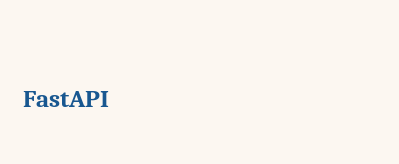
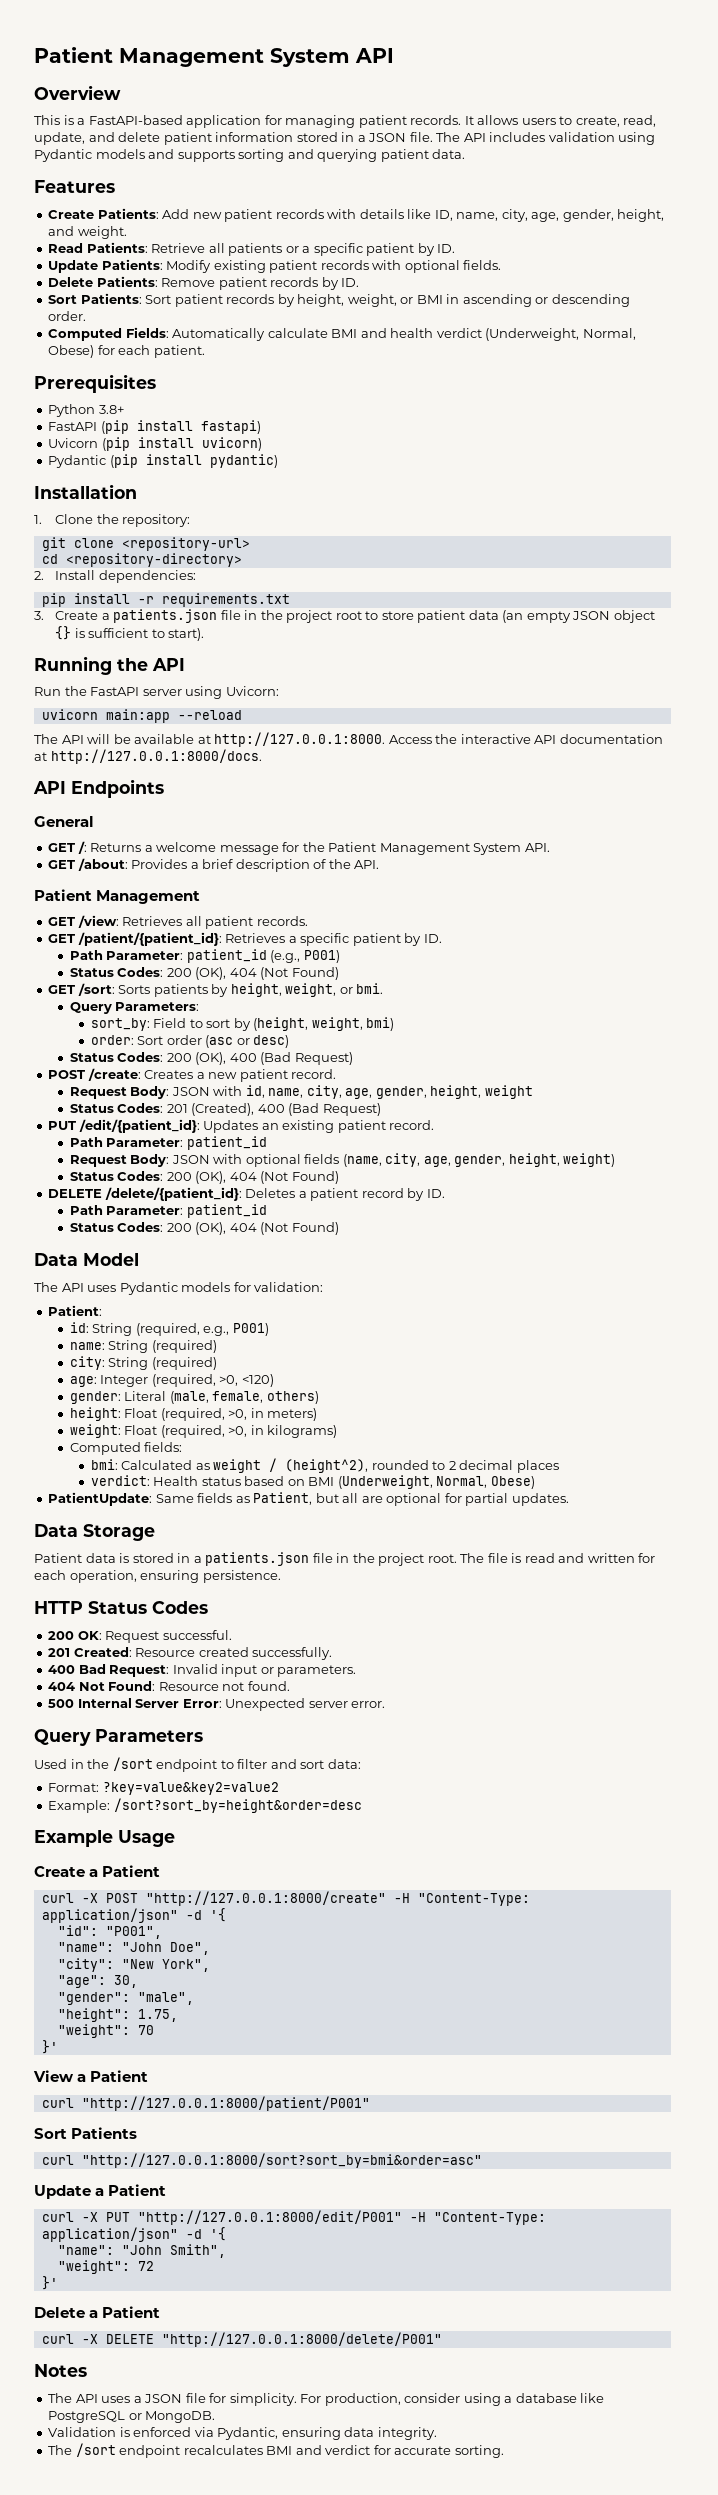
- FastAPI
+ Patient Management System API
+ Overview
+ This is a FastAPI-based application for managing patient records. It allows users to create, read, update, and delete patient information stored in a JSON file. The API includes validation using Pydantic models and supports sorting and querying patient data.
+ Features
+ Create Patients: Add new patient records with details like ID, name, city, age, gender, height, and weight.
+ Read Patients: Retrieve all patients or a specific patient by ID.
+ Update Patients: Modify existing patient records with optional fields.
+ Delete Patients: Remove patient records by ID.
+ Sort Patients: Sort patient records by height, weight, or BMI in ascending or descending order.
+ Computed Fields: Automatically calculate BMI and health verdict (Underweight, Normal, Obese) for each patient.
+ Prerequisites
+ Python 3.8+
+ FastAPI (pip install fastapi)
+ Uvicorn (pip install uvicorn)
+ Pydantic (pip install pydantic)
+ Installation
+ 1. Clone the repository:
+ git clone <repository-url>
+ cd <repository-directory>
+ 2. Install dependencies:
+ pip install -r requirements.txt
+ 3. Create a patients.json file in the project root to store patient data (an empty JSON object {} is sufficient to start).
+ Running the API
+ Run the FastAPI server using Uvicorn:
+ uvicorn main:app --reload
+ The API will be available at http://127.0.0.1:8000. Access the interactive API documentation at http://127.0.0.1:8000/docs.
+ API Endpoints
+ General
+ GET /: Returns a welcome message for the Patient Management System API.
+ GET /about: Provides a brief description of the API.
+ Patient Management
+ GET /view: Retrieves all patient records.
+ GET /patient/{patient_id}: Retrieves a specific patient by ID.
+ Path Parameter: patient_id (e.g., P001)
+ Status Codes: 200 (OK), 404 (Not Found)
+ GET /sort: Sorts patients by height, weight, or bmi.
+ Query Parameters:
+ sort_by: Field to sort by (height, weight, bmi)
+ order: Sort order (asc or desc)
+ Status Codes: 200 (OK), 400 (Bad Request)
+ POST /create: Creates a new patient record.
+ Request Body: JSON with id, name, city, age, gender, height, weight
+ Status Codes: 201 (Created), 400 (Bad Request)
+ PUT /edit/{patient_id}: Updates an existing patient record.
+ Path Parameter: patient_id
+ Request Body: JSON with optional fields (name, city, age, gender, height, weight)
+ Status Codes: 200 (OK), 404 (Not Found)
+ DELETE /delete/{patient_id}: Deletes a patient record by ID.
+ Path Parameter: patient_id
+ Status Codes: 200 (OK), 404 (Not Found)
+ Data Model
+ The API uses Pydantic models for validation:
+ Patient:
+ id: String (required, e.g., P001)
+ name: String (required)
+ city: String (required)
+ age: Integer (required, >0, <120)
+ gender: Literal (male, female, others)
+ height: Float (required, >0, in meters)
+ weight: Float (required, >0, in kilograms)
+ Computed fields:
+ bmi: Calculated as weight / (height^2), rounded to 2 decimal places
+ verdict: Health status based on BMI (Underweight, Normal, Obese)
+ PatientUpdate: Same fields as Patient, but all are optional for partial updates.
+ Data Storage
+ Patient data is stored in a patients.json file in the project root. The file is read and written for each operation, ensuring persistence.
+ HTTP Status Codes
+ 200 OK: Request successful.
+ 201 Created: Resource created successfully.
+ 400 Bad Request: Invalid input or parameters.
+ 404 Not Found: Resource not found.
+ 500 Internal Server Error: Unexpected server error.
+ Query Parameters
+ Used in the /sort endpoint to filter and sort data:
+ Format: ?key=value&key2=value2
+ Example: /sort?sort_by=height&order=desc
+ Example Usage
+ Create a Patient
+ curl -X POST "http://127.0.0.1:8000/create" -H "Content-Type: application/json" -d '{
+ "id": "P001",
+ "name": "John Doe",
+ "city": "New York",
+ "age": 30,
+ "gender": "male",
+ "height": 1.75,
+ "weight": 70
+ }'
+ View a Patient
+ curl "http://127.0.0.1:8000/patient/P001"
+ Sort Patients
+ curl "http://127.0.0.1:8000/sort?sort_by=bmi&order=asc"
+ Update a Patient
+ curl -X PUT "http://127.0.0.1:8000/edit/P001" -H "Content-Type: application/json" -d '{
+ "name": "John Smith",
+ "weight": 72
+ }'
+ Delete a Patient
+ curl -X DELETE "http://127.0.0.1:8000/delete/P001"
+ Notes
+ The API uses a JSON file for simplicity. For production, consider using a database like PostgreSQL or MongoDB.
+ Validation is enforced via Pydantic, ensuring data integrity.
+ The /sort endpoint recalculates BMI and verdict for accurate sorting.

